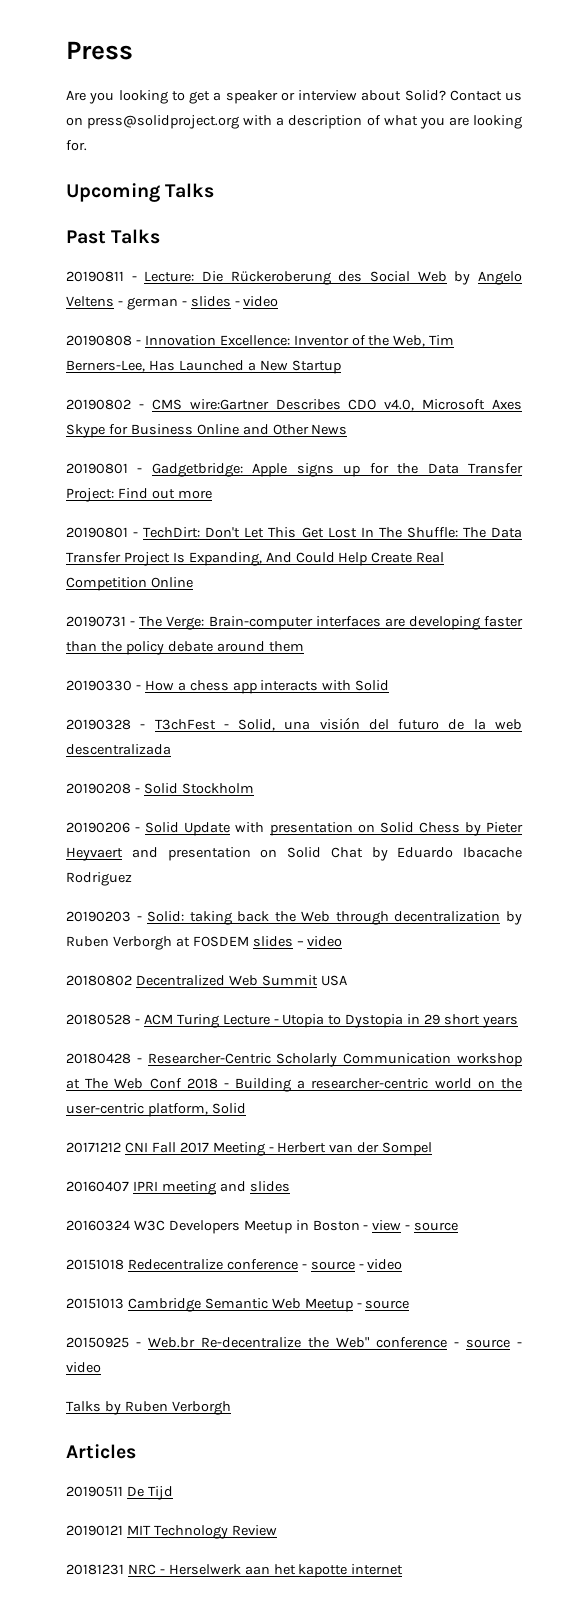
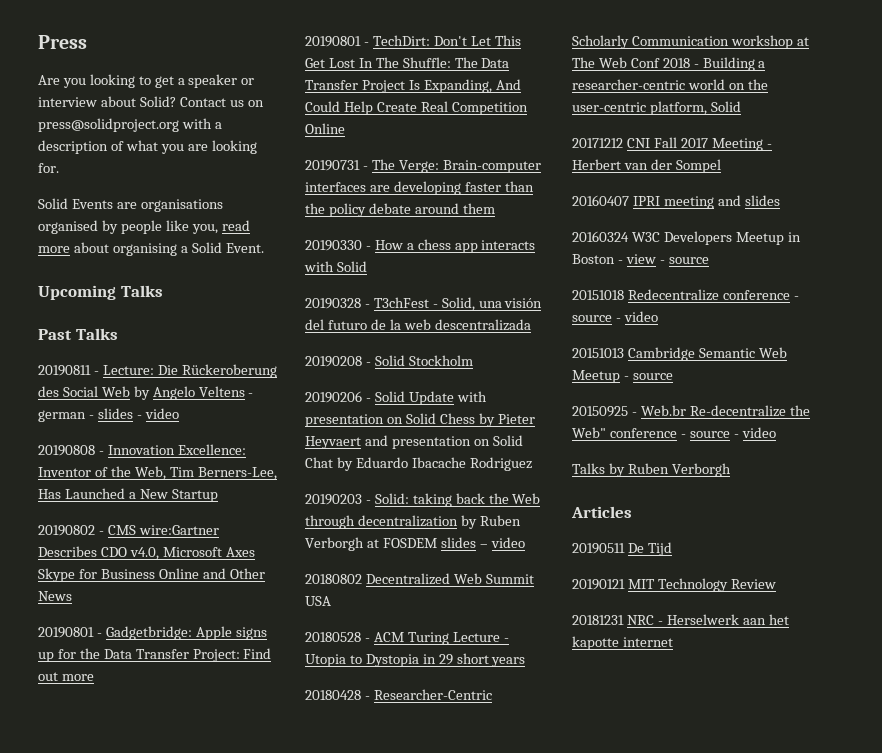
+ Solid Events are organisations organised by people like you, read more about organising a Solid Event.

